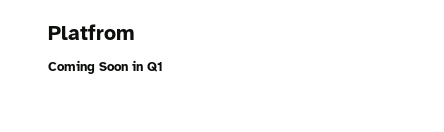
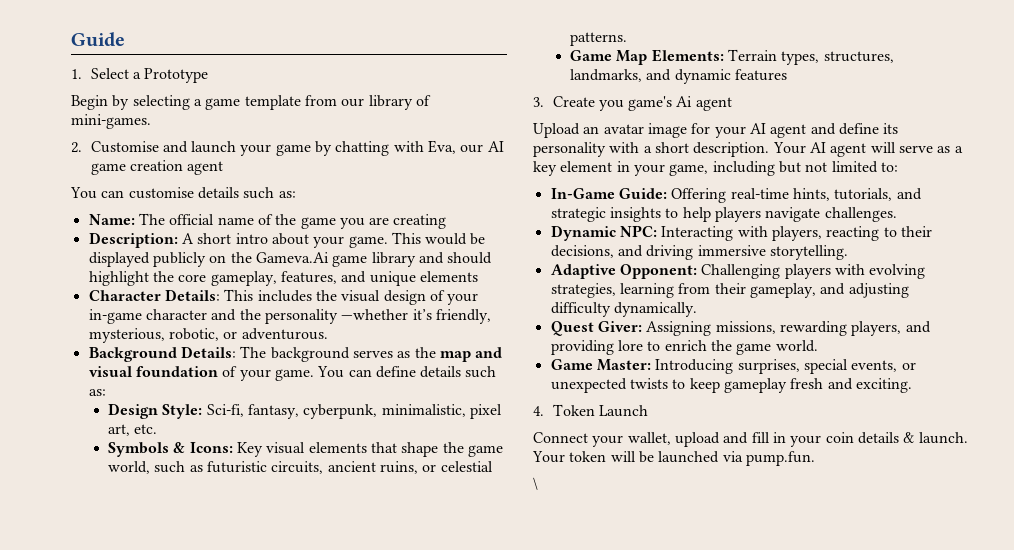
- Platfrom
- Coming Soon in Q1
+ Guide
+ 1. Select a Prototype
+ Begin by selecting a game template from our library of mini-games.
+ 2. Customise and launch your game by chatting with Eva, our AI game creation agent
+ You can customise details such as:
+ Name: The official name of the game you are creating
+ Description: A short intro about your game. This would be displayed publicly on the Gameva.Ai game library and should highlight the core gameplay, features, and unique elements
+ Character Details: This includes the visual design of your in-game character and the personality —whether it’s friendly, mysterious, robotic, or adventurous.
+ Background Details: The background serves as the map and visual foundation of your game. You can define details such as:
+ Design Style: Sci-fi, fantasy, cyberpunk, minimalistic, pixel art, etc.
+ Symbols & Icons: Key visual elements that shape the game world, such as futuristic circuits, ancient ruins, or celestial patterns.
+ Game Map Elements: Terrain types, structures, landmarks, and dynamic features
+ 3. Create you game's Ai agent
+ Upload an avatar image for your AI agent and define its personality with a short description. Your AI agent will serve as a key element in your game, including but not limited to:
+ In-Game Guide: Offering real-time hints, tutorials, and strategic insights to help players navigate challenges.
+ Dynamic NPC: Interacting with players, reacting to their decisions, and driving immersive storytelling.
+ Adaptive Opponent: Challenging players with evolving strategies, learning from their gameplay, and adjusting difficulty dynamically.
+ Quest Giver: Assigning missions, rewarding players, and providing lore to enrich the game world.
+ Game Master: Introducing surprises, special events, or unexpected twists to keep gameplay fresh and exciting.
+ 4. Token Launch
+ Connect your wallet, upload and fill in your coin details & launch. Your token will be launched via pump.fun.
+ \

